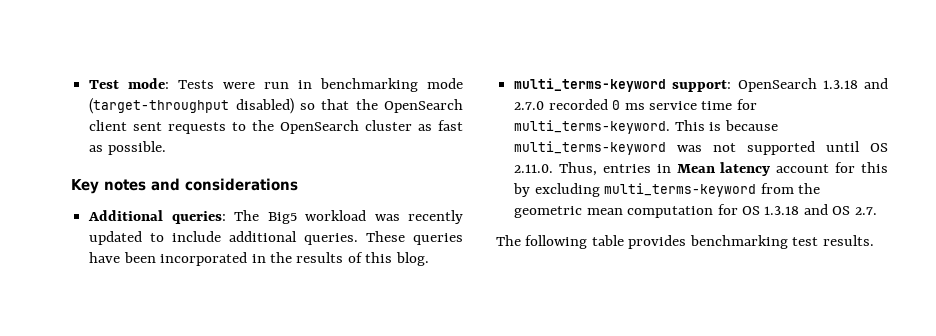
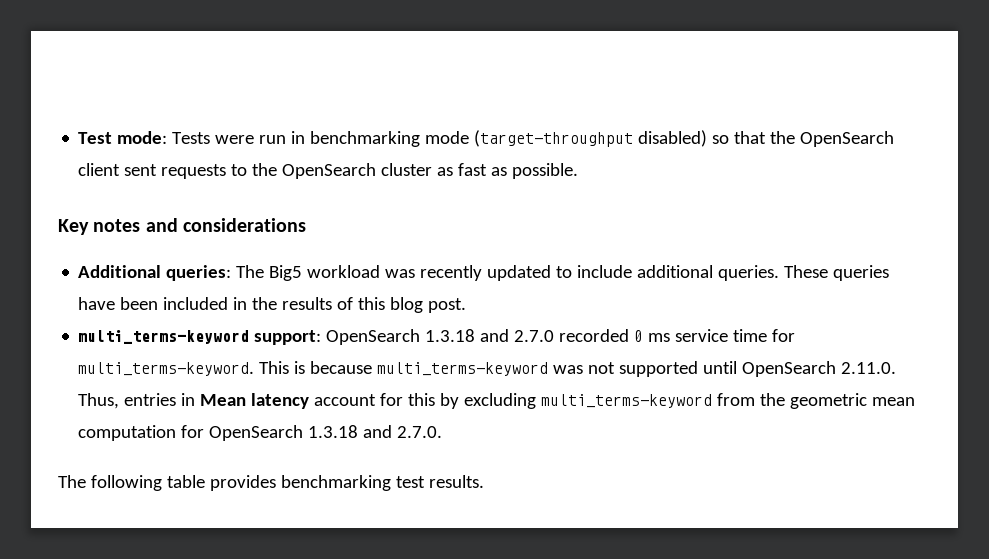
- These queries have been incorporated in the results of this blog.
+ These queries have been included in the results of this blog post.
- This is because multi_terms-keyword was not supported until OS 2.11.0. Thus, entries in Mean latency account for this by excluding multi_terms-keyword from the geometric mean computation for OS 1.3.18 and OS 2.7.
+ This is because multi_terms-keyword was not supported until OpenSearch 2.11.0. Thus, entries in Mean latency account for this by excluding multi_terms-keyword from the geometric mean computation for OpenSearch 1.3.18 and 2.7.0.

